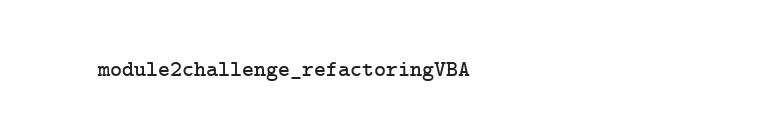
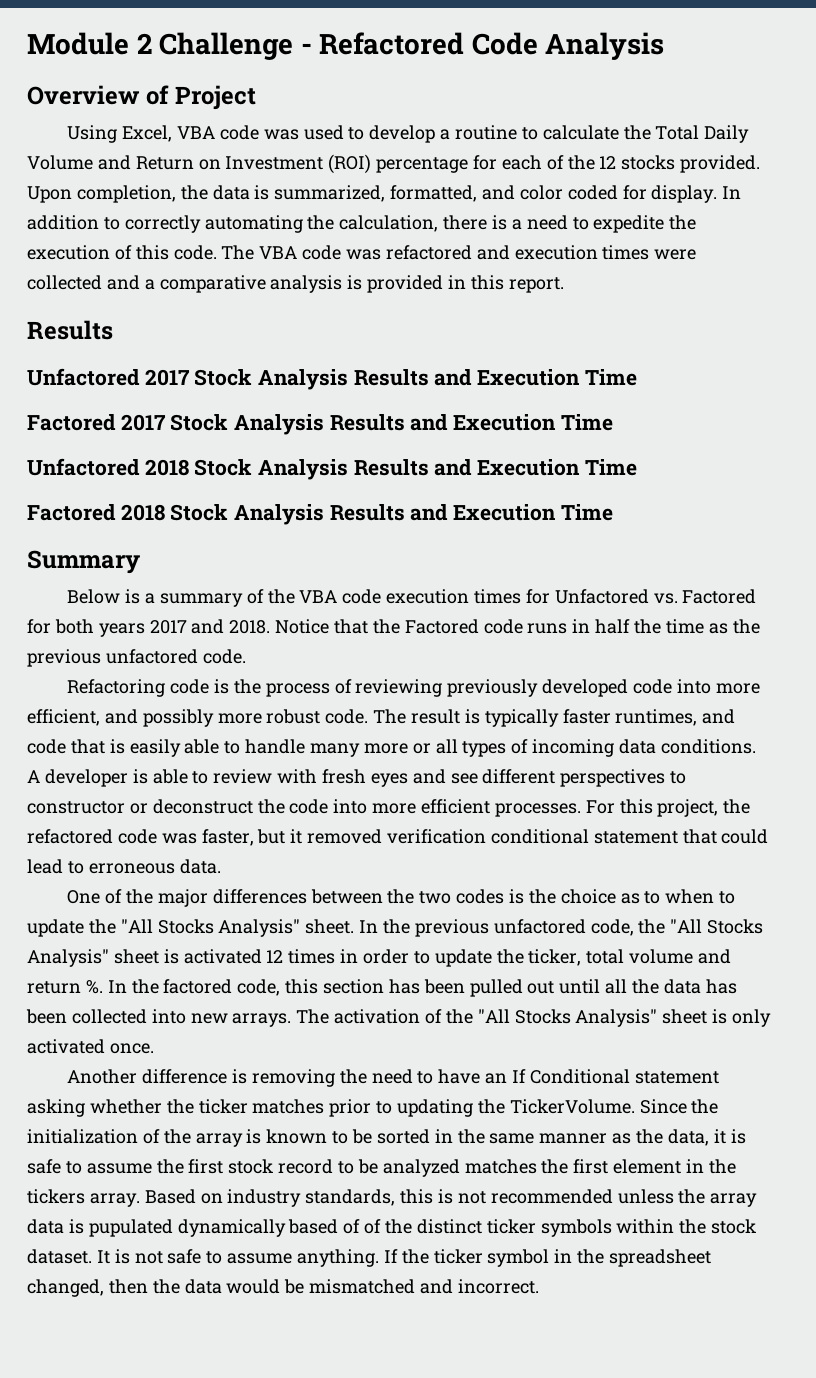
- module2challenge_refactoringVBA
+ Module 2 Challenge - Refactored Code Analysis
+ Overview of Project
+ Using Excel, VBA code was used to develop a routine to calculate the Total Daily Volume and Return on Investment (ROI) percentage for each of the 12 stocks provided. Upon completion, the data is summarized, formatted, and color coded for display. In addition to correctly automating the calculation, there is a need to expedite the execution of this code. The VBA code was refactored and execution times were collected and a comparative analysis is provided in this report.
+ Results
+ Unfactored 2017 Stock Analysis Results and Execution Time
+ Factored 2017 Stock Analysis Results and Execution Time
+ Unfactored 2018 Stock Analysis Results and Execution Time
+ Factored 2018 Stock Analysis Results and Execution Time
+ Summary
+ Below is a summary of the VBA code execution times for Unfactored vs. Factored for both years 2017 and 2018. Notice that the Factored code runs in half the time as the previous unfactored code.
+ Refactoring code is the process of reviewing previously developed code into more efficient, and possibly more robust code. The result is typically faster runtimes, and code that is easily able to handle many more or all types of incoming data conditions. A developer is able to review with fresh eyes and see different perspectives to constructor or deconstruct the code into more efficient processes. For this project, the refactored code was faster, but it removed verification conditional statement that could lead to erroneous data.
+ One of the major differences between the two codes is the choice as to when to update the "All Stocks Analysis" sheet. In the previous unfactored code, the "All Stocks Analysis" sheet is activated 12 times in order to update the ticker, total volume and return %. In the factored code, this section has been pulled out until all the data has been collected into new arrays. The activation of the "All Stocks Analysis" sheet is only activated once.
+ Another difference is removing the need to have an If Conditional statement asking whether the ticker matches prior to updating the TickerVolume. Since the initialization of the array is known to be sorted in the same manner as the data, it is safe to assume the first stock record to be analyzed matches the first element in the tickers array. Based on industry standards, this is not recommended unless the array data is pupulated dynamically based of of the distinct ticker symbols within the stock dataset. It is not safe to assume anything. If the ticker symbol in the spreadsheet changed, then the data would be mismatched and incorrect.

